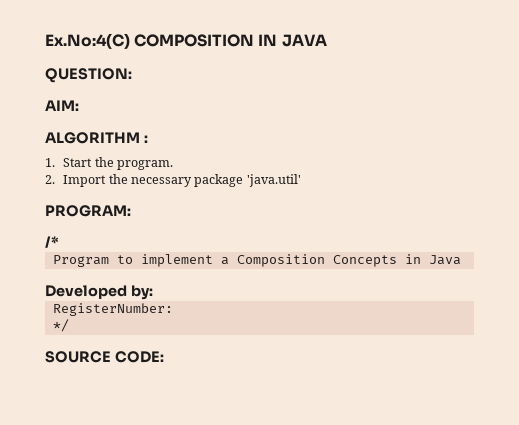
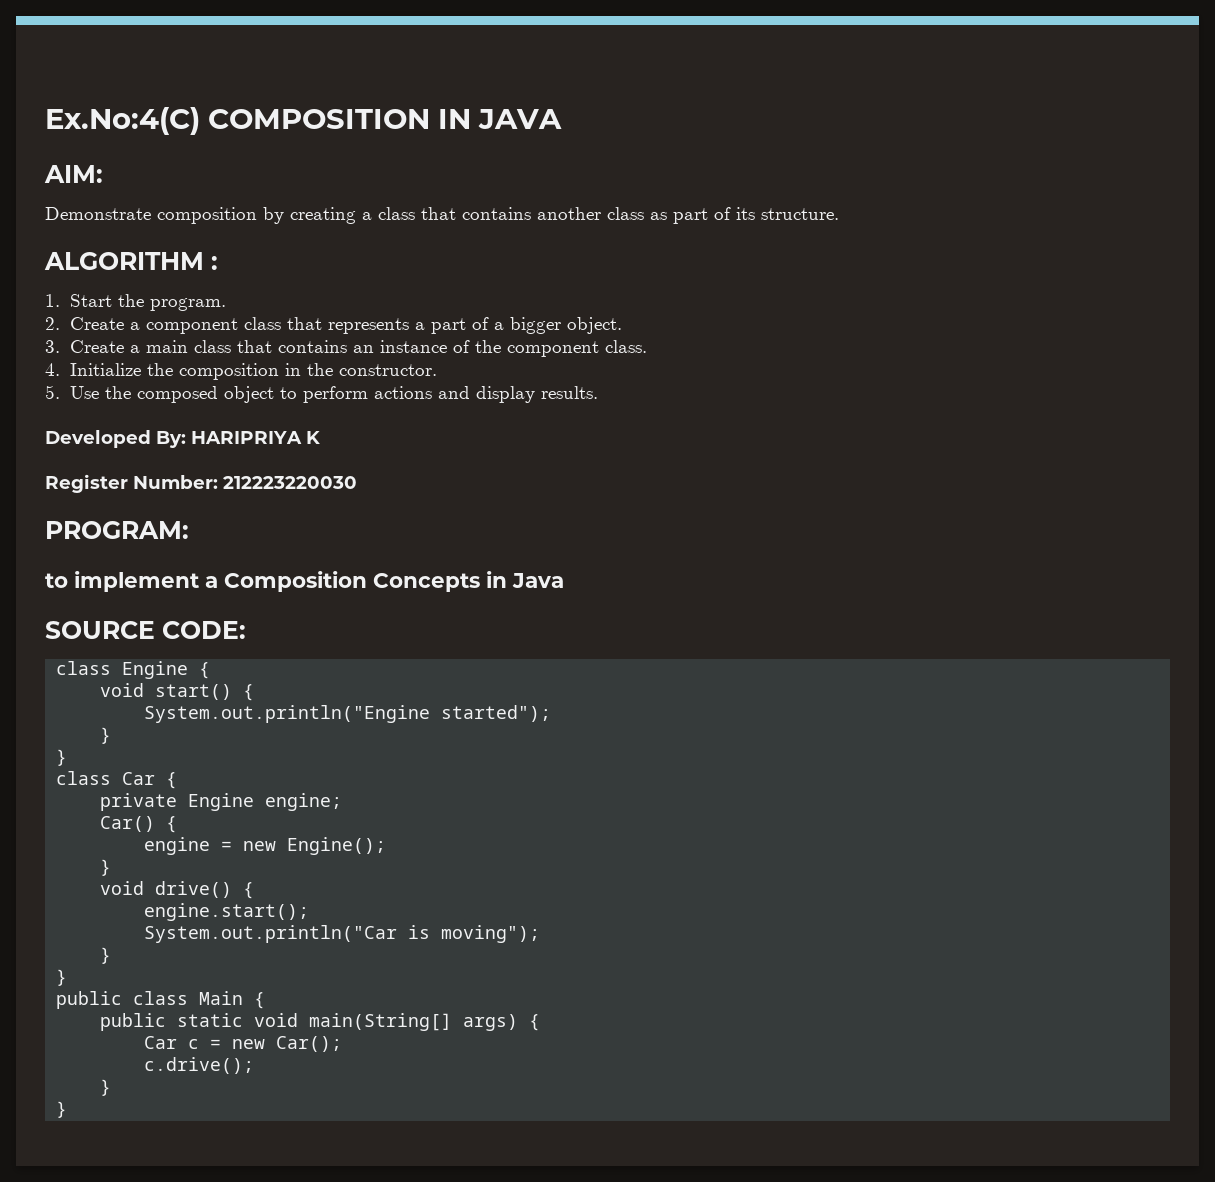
- QUESTION:
  AIM:
+ Demonstrate composition by creating a class that contains another class as part of its structure.
- 2. Import the necessary package 'java.util'
+ 2. Create a component class that represents a part of a bigger object.
+ 3. Create a main class that contains an instance of the component class.
+ 4. Initialize the composition in the constructor.
+ 5. Use the composed object to perform actions and display results.
+ Developed By: HARIPRIYA K
+ Register Number: 212223220030
- /*
- Program to implement a Composition Concepts in Java
+ to implement a Composition Concepts in Java
- Developed by:
- RegisterNumber:
- */
  SOURCE CODE:
+ class Engine {
+ void start() {
+ System.out.println("Engine started");
+ }
+ }
+ class Car {
+ private Engine engine;
+ Car() {
+ engine = new Engine();
+ }
+ void drive() {
+ engine.start();
+ System.out.println("Car is moving");
+ }
+ }
+ public class Main {
+ public static void main(String[] args) {
+ Car c = new Car();
+ c.drive();
+ }
+ }

